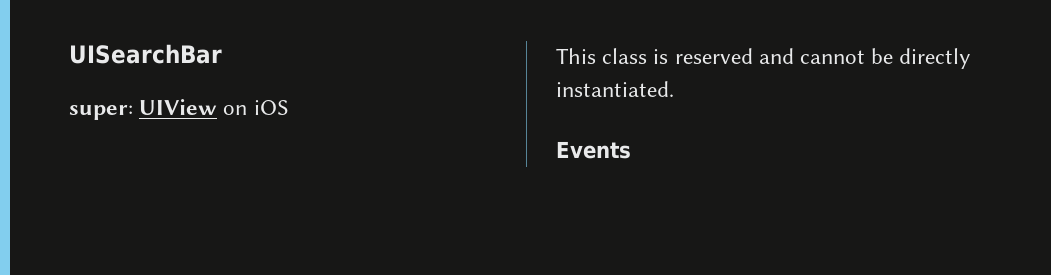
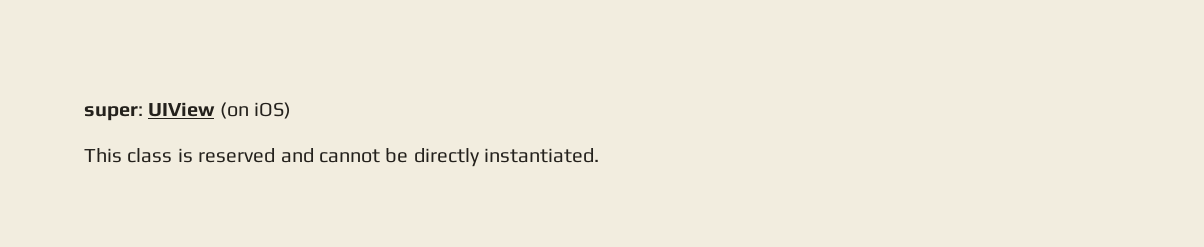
- UISearchBar
- super: UIView on iOS
+ super: UIView (on iOS)
- Events

